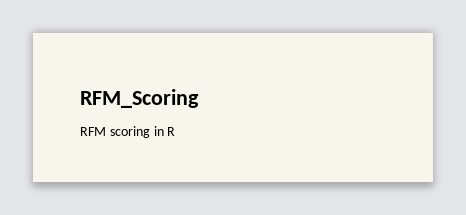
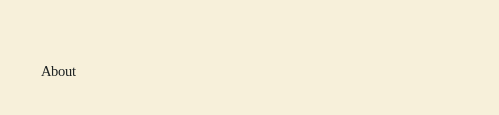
- RFM_Scoring
- RFM scoring in R
+ About

